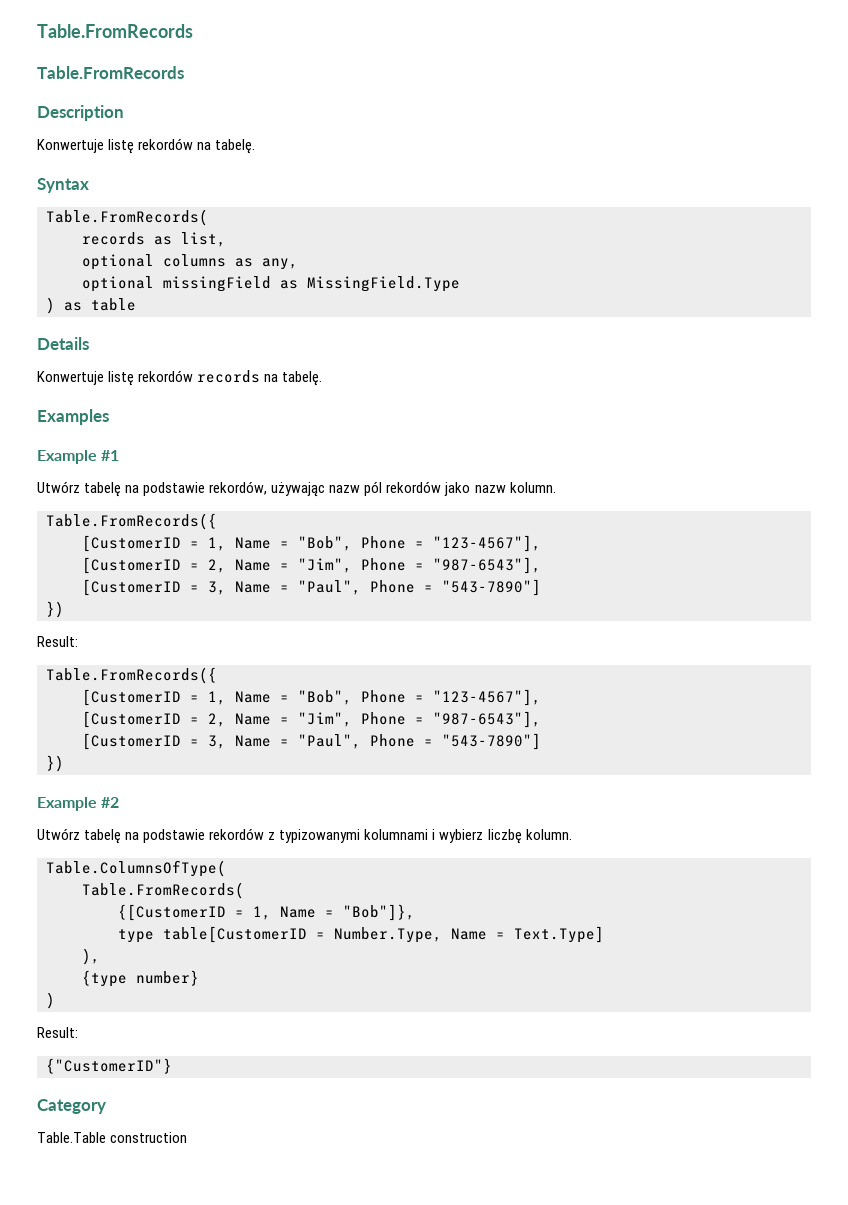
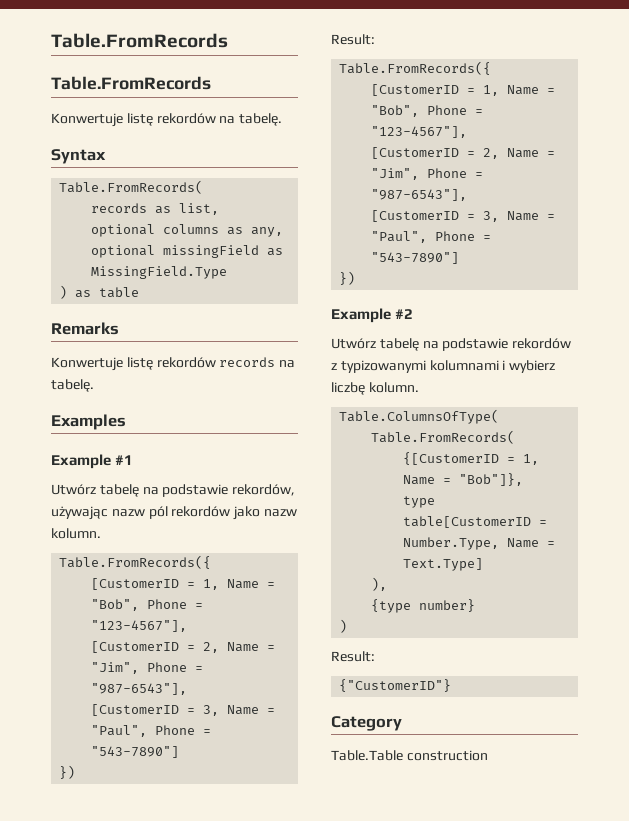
- Description
- Details
+ Remarks

